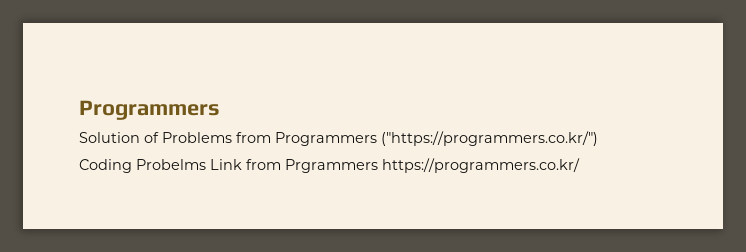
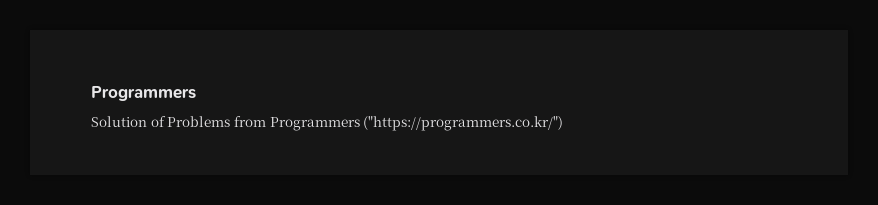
- Coding Probelms Link from Prgrammers https://programmers.co.kr/

